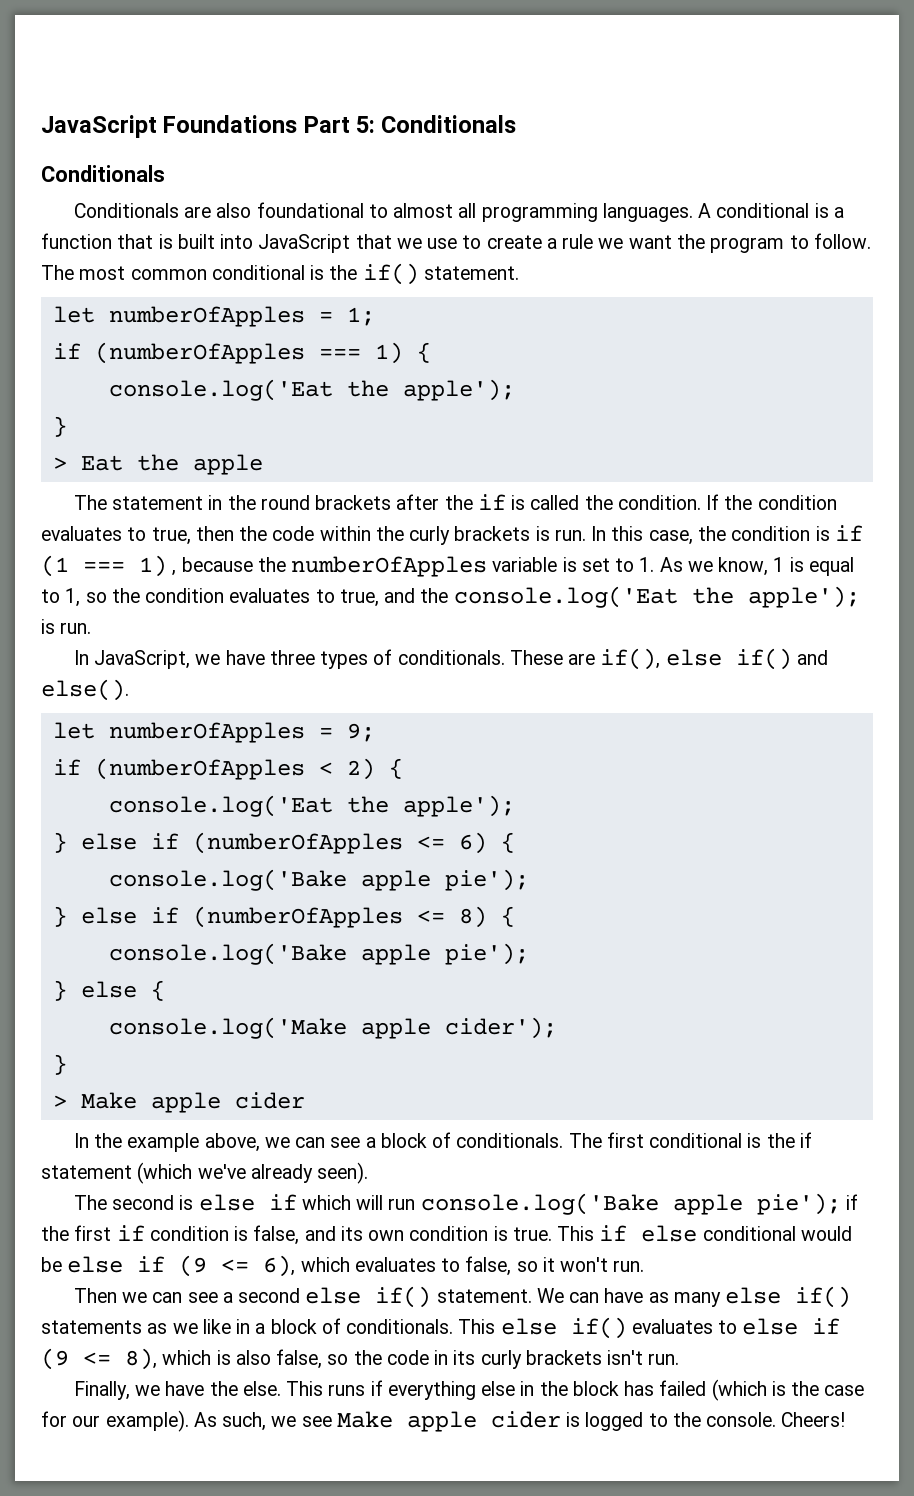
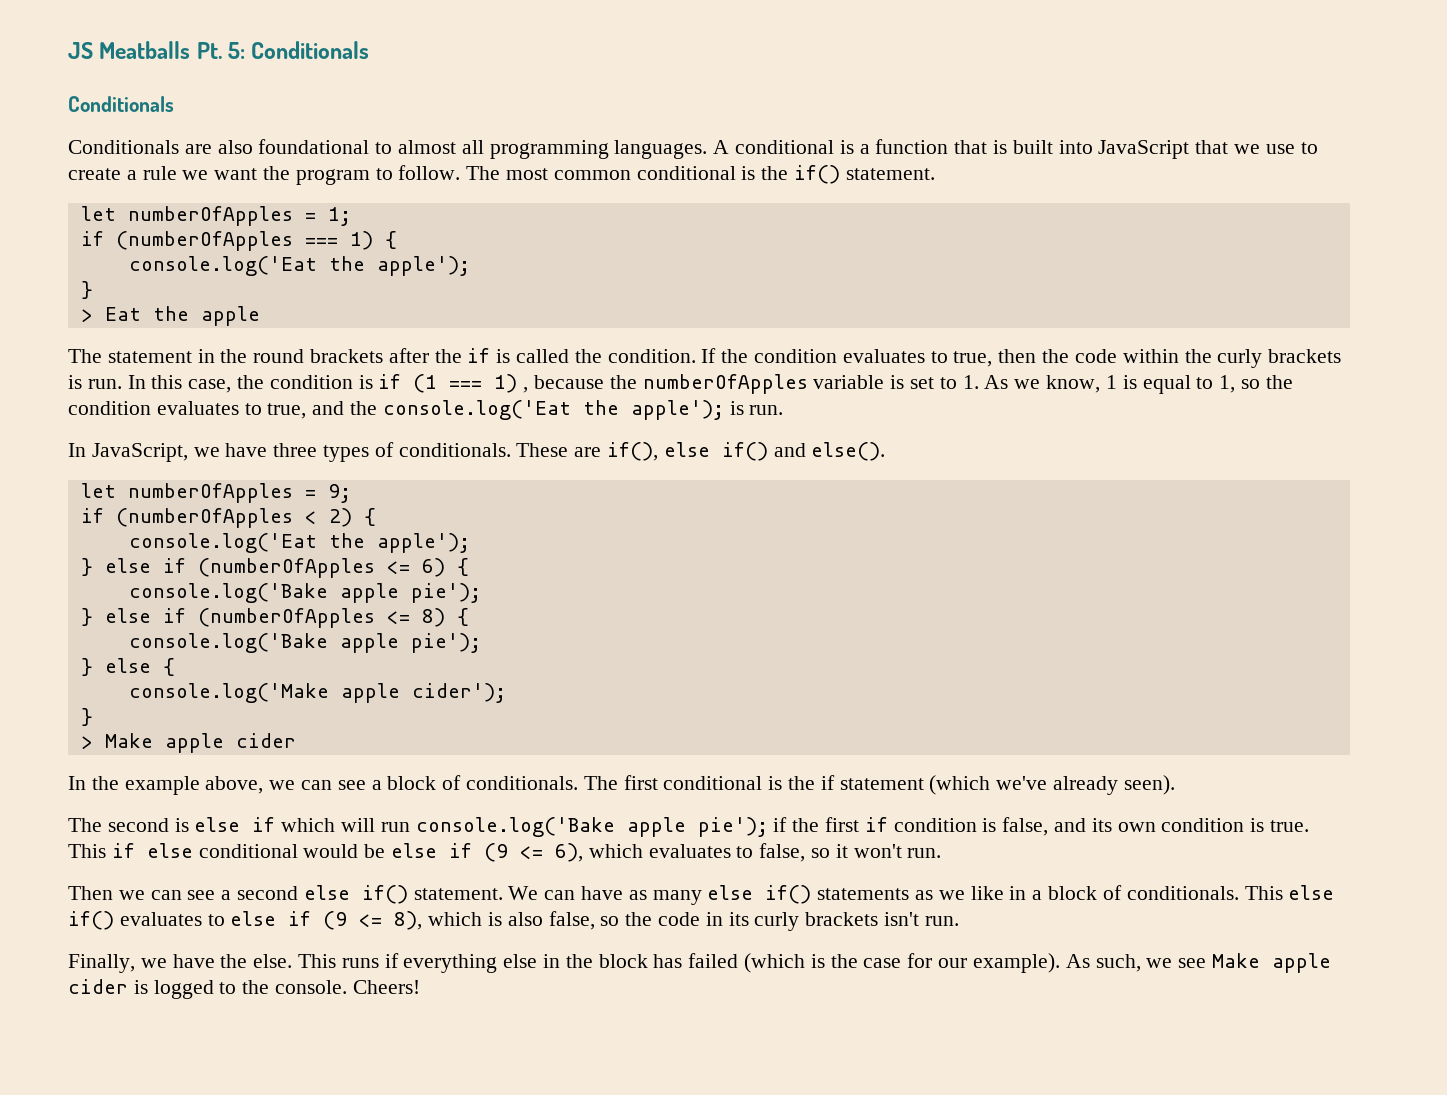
- JavaScript Foundations Part 5: Conditionals
+ JS Meatballs Pt. 5: Conditionals

